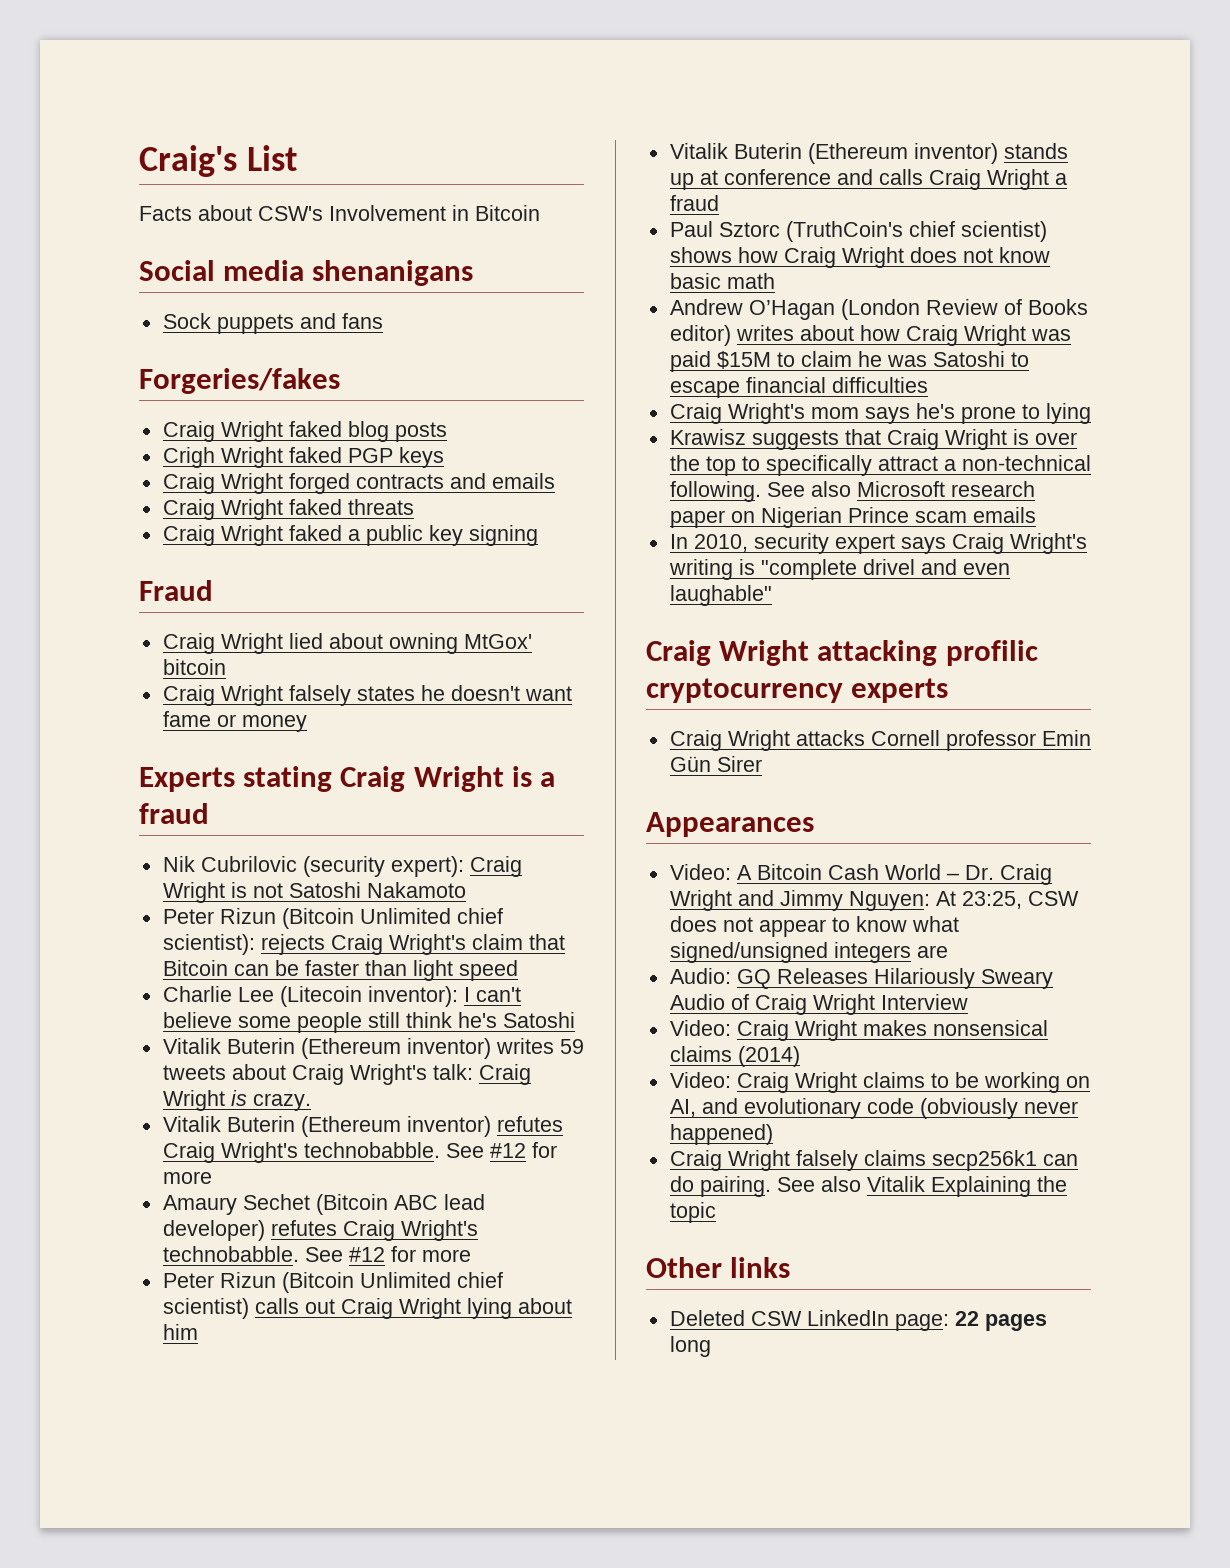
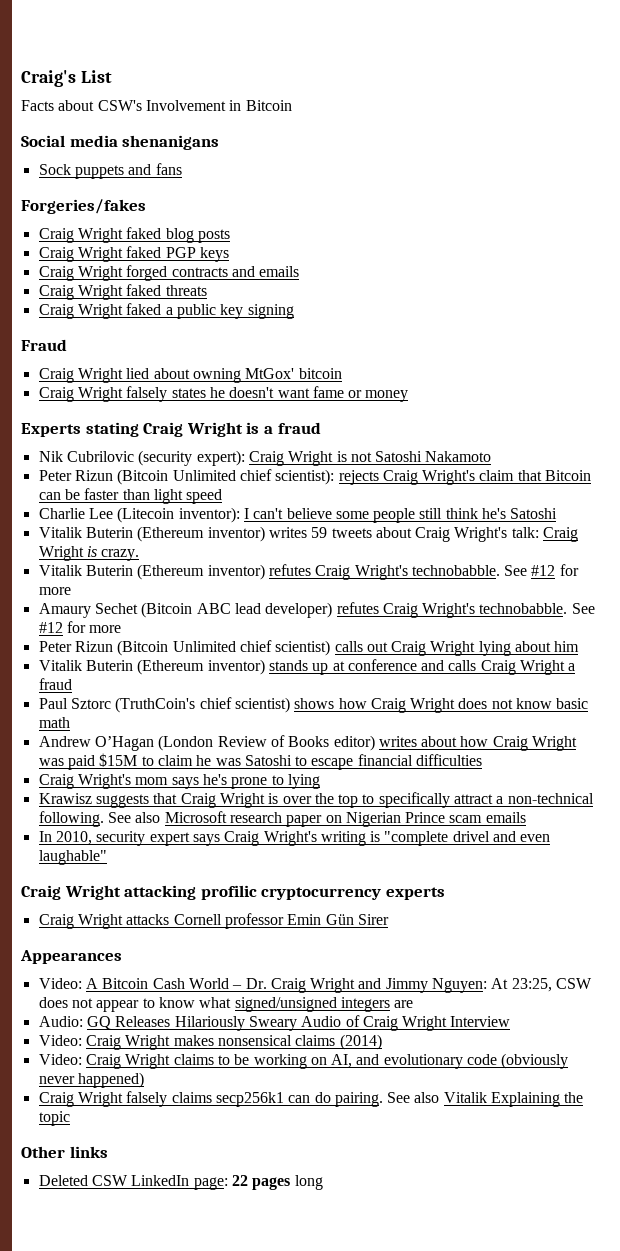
- Crigh Wright faked PGP keys
+ Craig Wright faked PGP keys

